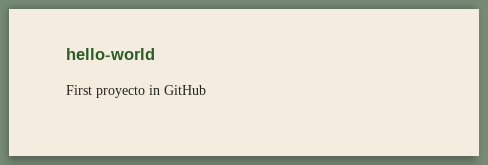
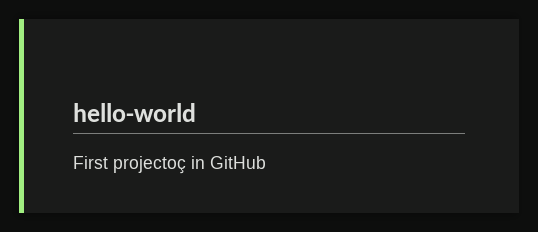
- First proyecto in GitHub
+ First projectoç in GitHub

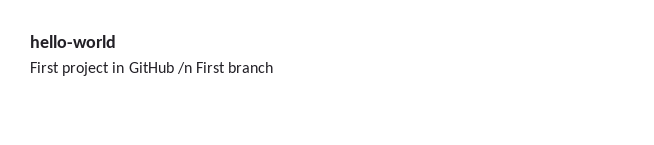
- First projectoç in GitHub
+ First project in GitHub /n First branch

